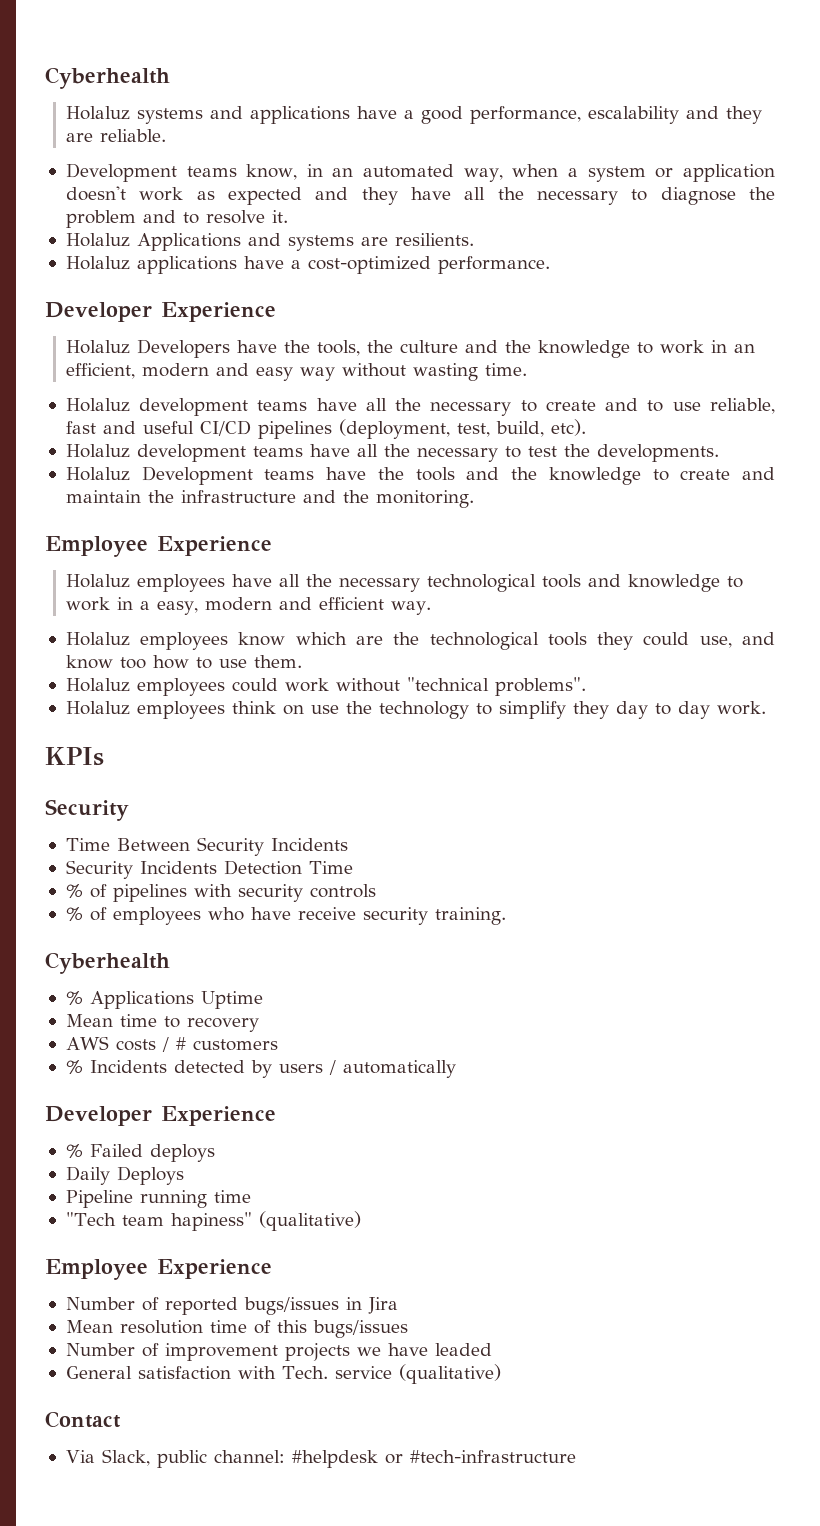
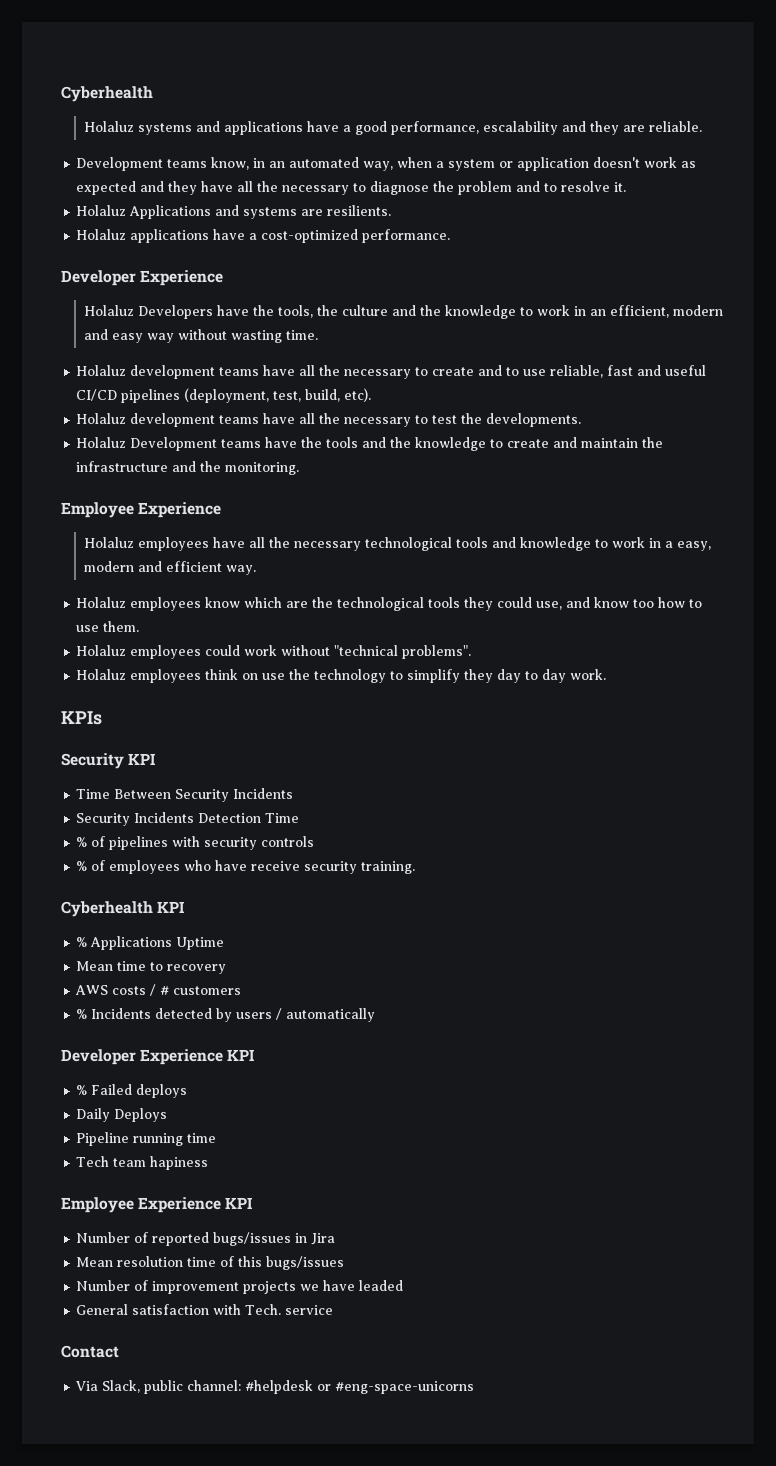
  KPIs
- Security
+ Security KPI
  % of employees who have receive security training.
- Cyberhealth
+ Cyberhealth KPI
  % Incidents detected by users / automatically
- Developer Experience
+ Developer Experience KPI
- "Tech team hapiness" (qualitative)
- Employee Experience
+ Tech team hapiness
+ Employee Experience KPI
- General satisfaction with Tech. service (qualitative)
+ General satisfaction with Tech. service
- Via Slack, public channel: #helpdesk or #tech-infrastructure
+ Via Slack, public channel: #helpdesk or #eng-space-unicorns

